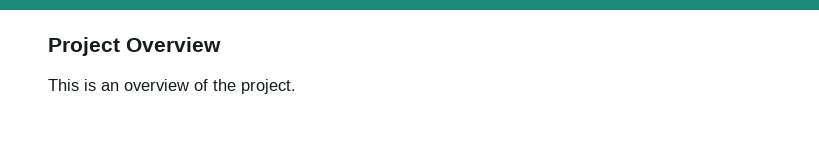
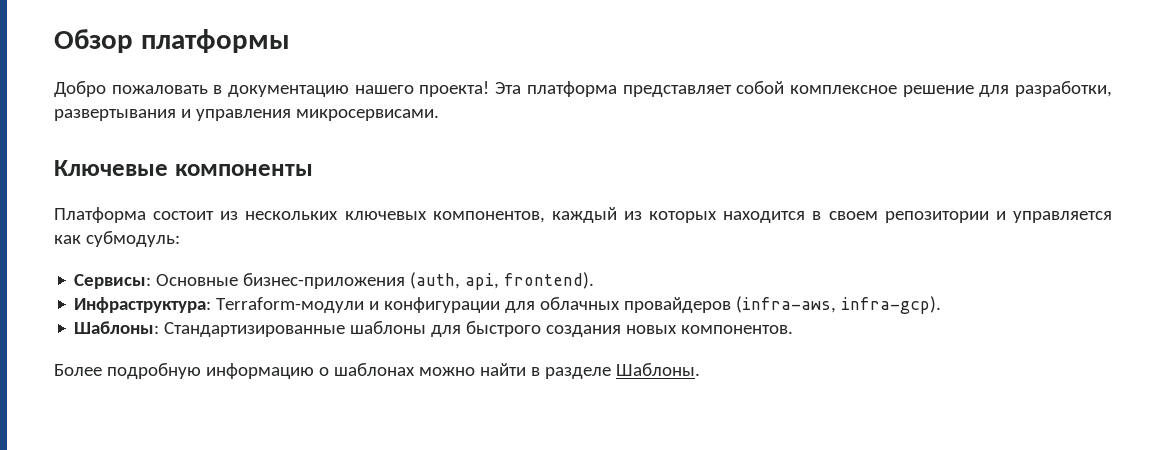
- Project Overview
- This is an overview of the project.
+ Обзор платформы
+ Добро пожаловать в документацию нашего проекта! Эта платформа представляет собой комплексное решение для разработки, развертывания и управления микросервисами.
+ Ключевые компоненты
+ Платформа состоит из нескольких ключевых компонентов, каждый из которых находится в своем репозитории и управляется как субмодуль:
+ Сервисы: Основные бизнес-приложения (auth, api, frontend).
+ Инфраструктура: Terraform-модули и конфигурации для облачных провайдеров (infra-aws, infra-gcp).
+ Шаблоны: Стандартизированные шаблоны для быстрого создания новых компонентов.
+ Более подробную информацию о шаблонах можно найти в разделе Шаблоны.

